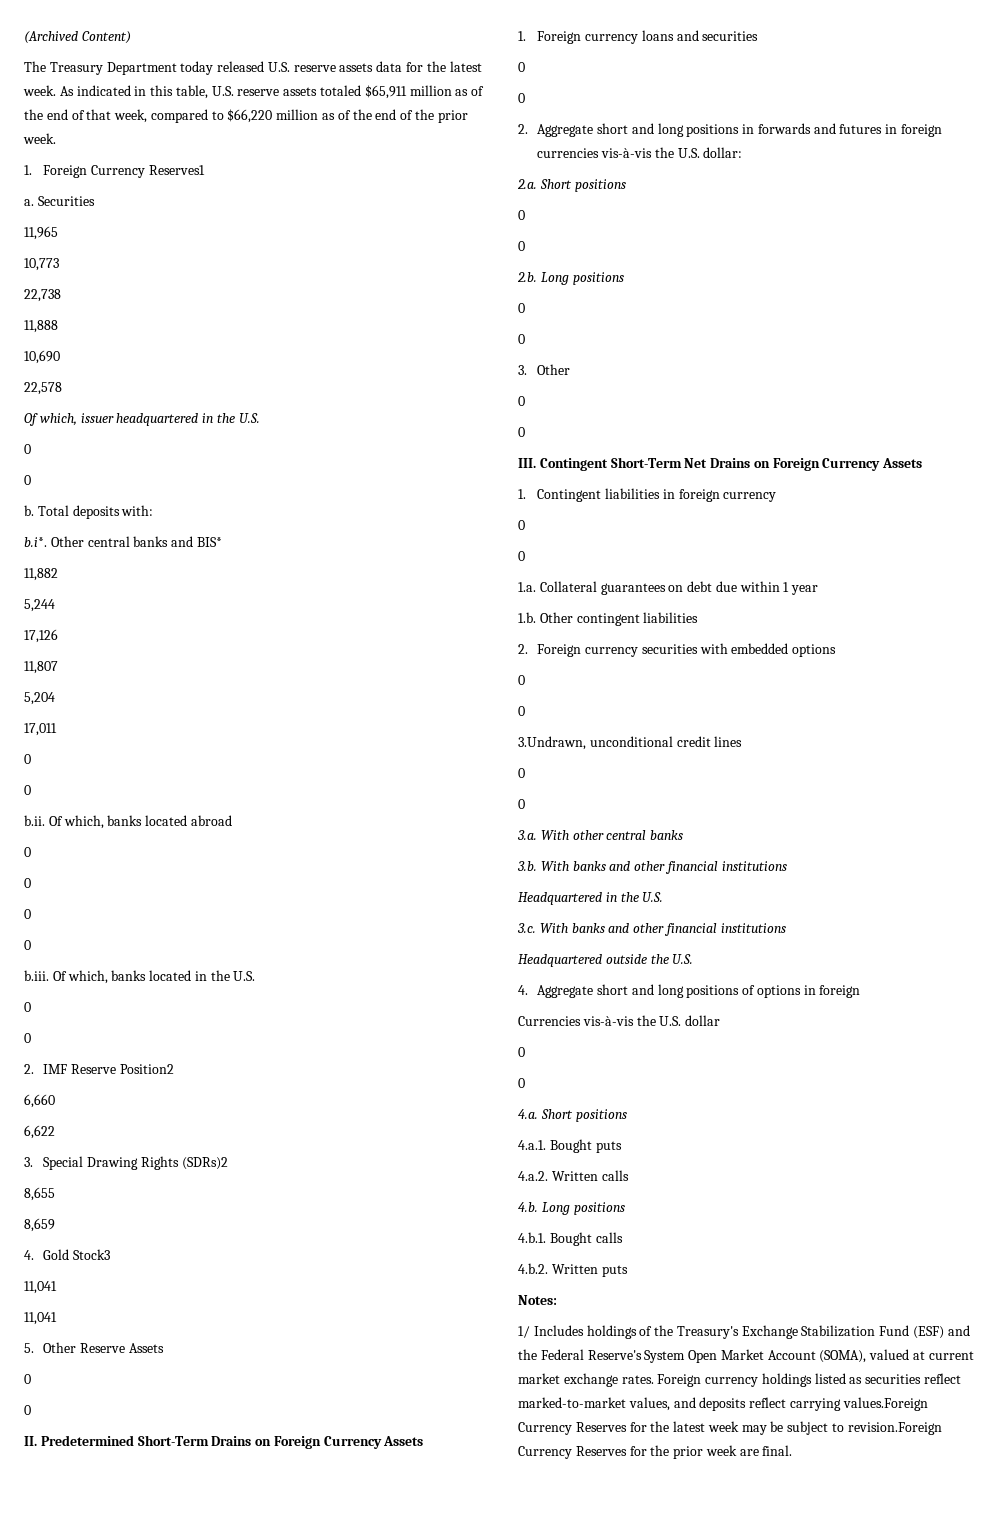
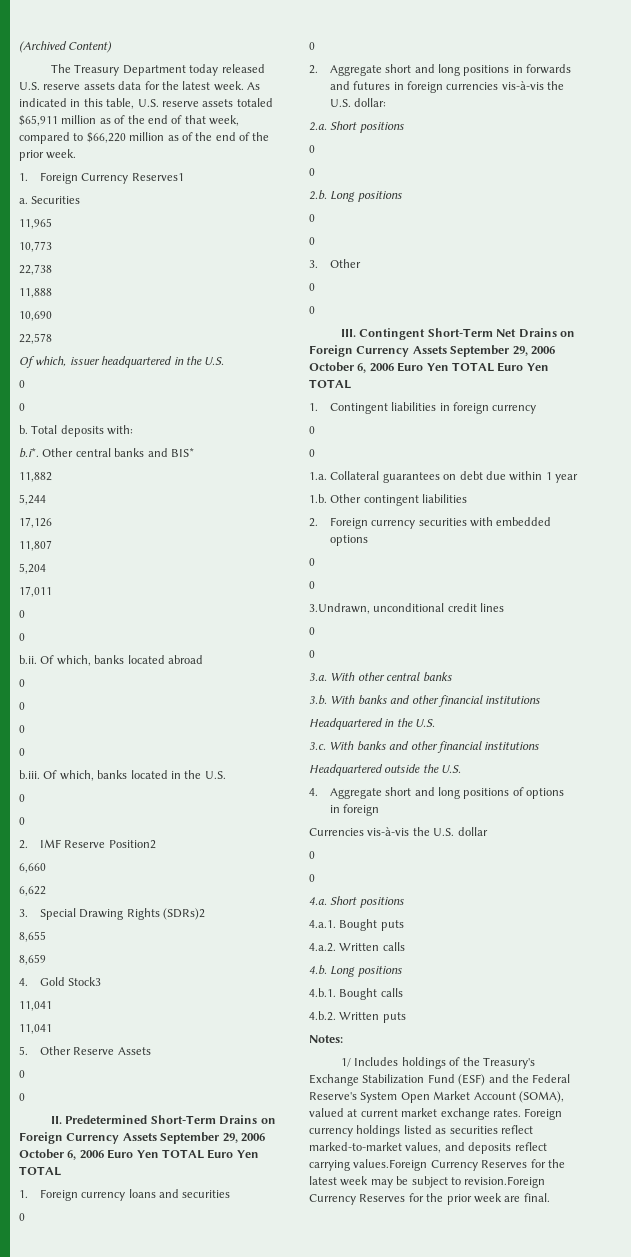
- II. Predetermined Short-Term Drains on Foreign Currency Assets
+ II. Predetermined Short-Term Drains on Foreign Currency Assets September 29, 2006 October 6, 2006 Euro Yen TOTAL Euro Yen TOTAL
- III. Contingent Short-Term Net Drains on Foreign Currency Assets
+ III. Contingent Short-Term Net Drains on Foreign Currency Assets September 29, 2006 October 6, 2006 Euro Yen TOTAL Euro Yen TOTAL

